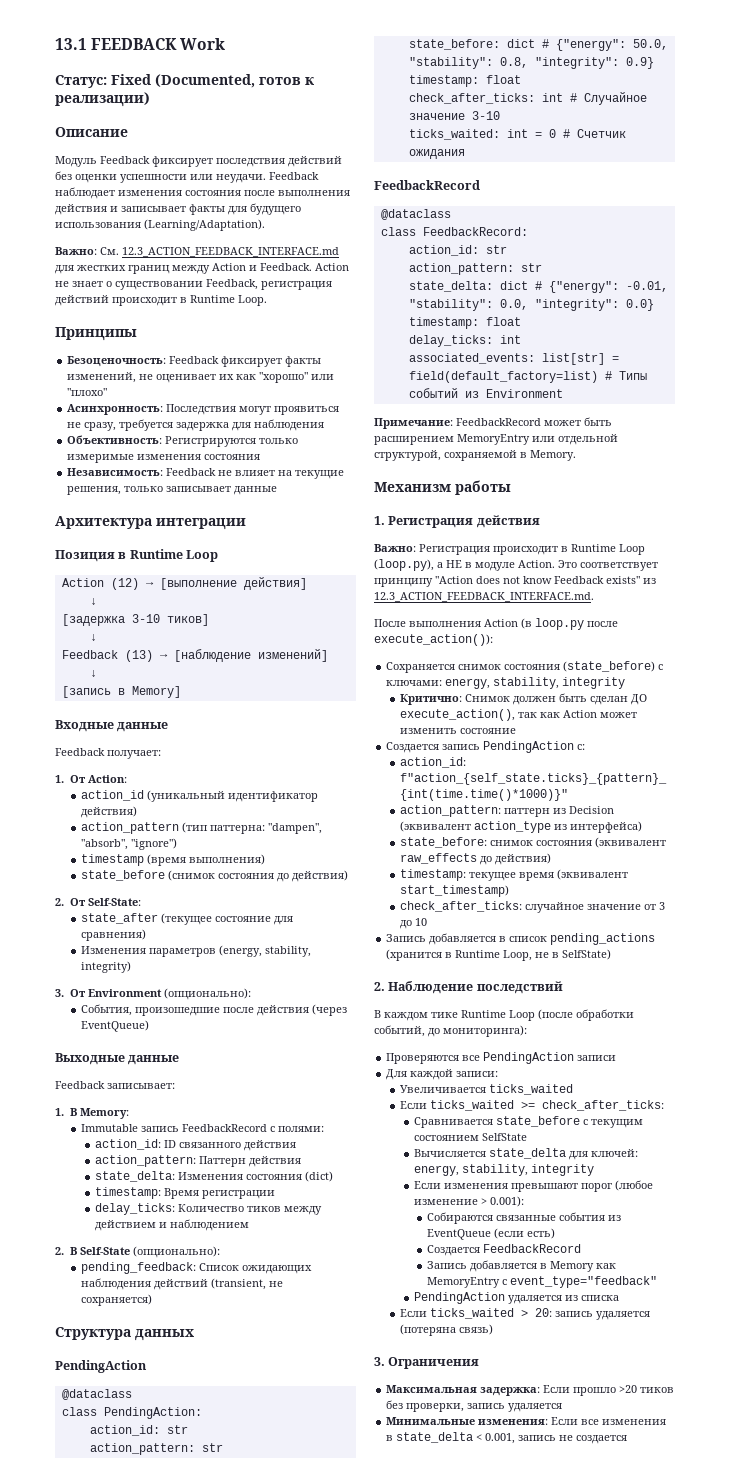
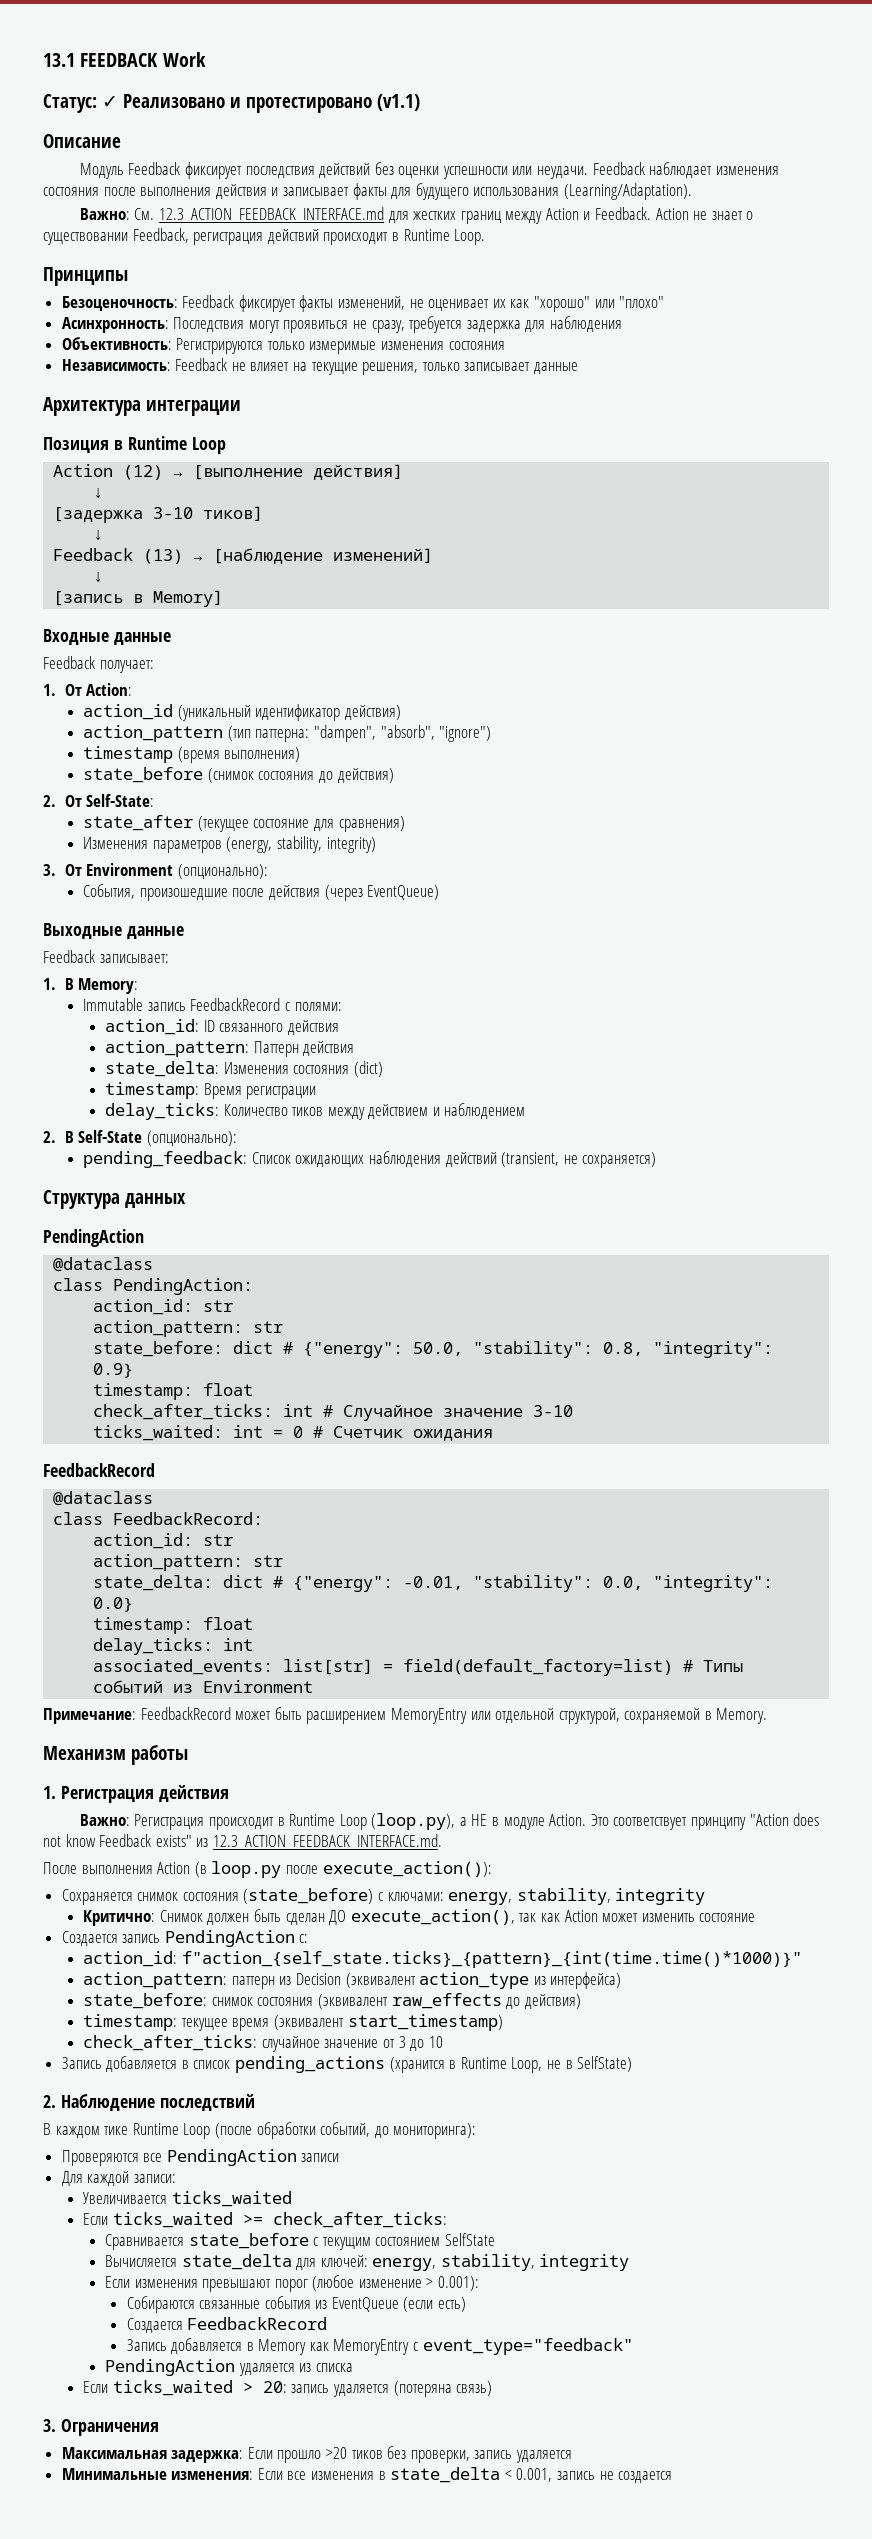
- Статус: Fixed (Documented, готов к реализации)
+ Статус: ✓ Реализовано и протестировано (v1.1)

